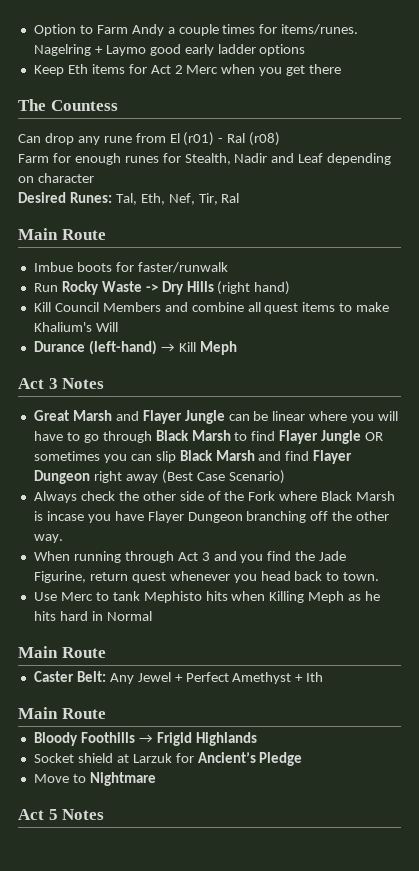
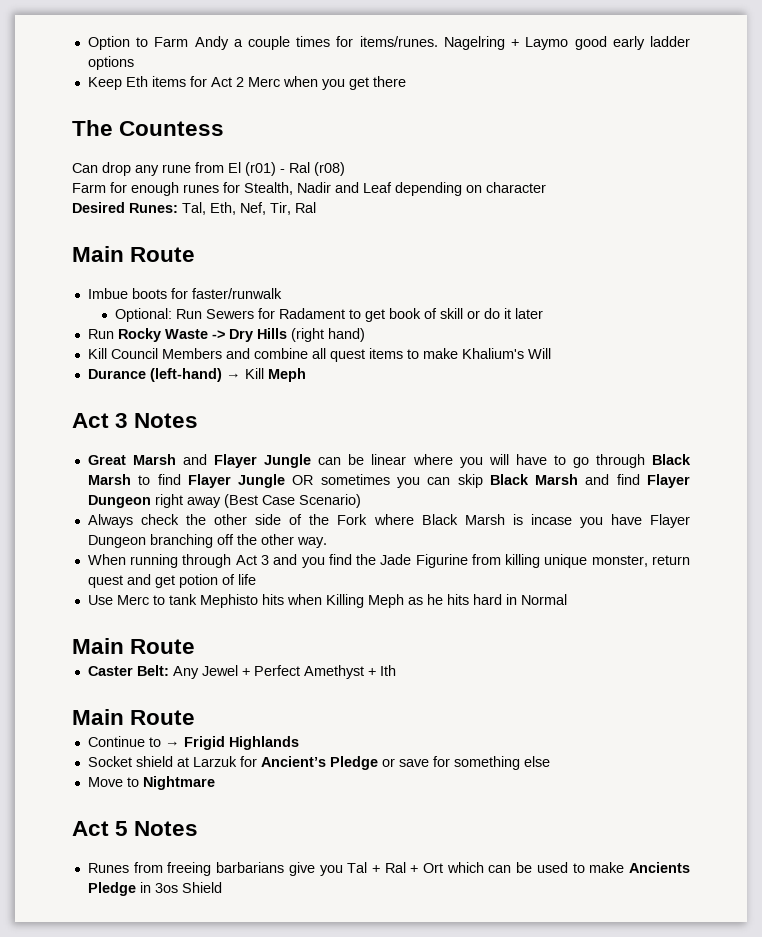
+ Optional: Run Sewers for Radament to get book of skill or do it later
- Great Marsh and Flayer Jungle can be linear where you will have to go through Black Marsh to find Flayer Jungle OR sometimes you can slip Black Marsh and find Flayer Dungeon right away (Best Case Scenario)
+ Great Marsh and Flayer Jungle can be linear where you will have to go through Black Marsh to find Flayer Jungle OR sometimes you can skip Black Marsh and find Flayer Dungeon right away (Best Case Scenario)
- When running through Act 3 and you find the Jade Figurine, return quest whenever you head back to town.
+ When running through Act 3 and you find the Jade Figurine from killing unique monster, return quest and get potion of life
- Bloody Foothills → Frigid Highlands
+ Continue to → Frigid Highlands
- Socket shield at Larzuk for Ancient’s Pledge
+ Socket shield at Larzuk for Ancient’s Pledge or save for something else
+ Runes from freeing barbarians give you Tal + Ral + Ort which can be used to make Ancients Pledge in 3os Shield

